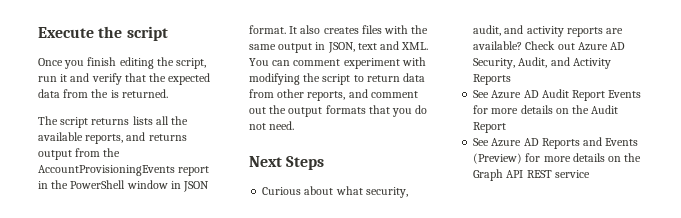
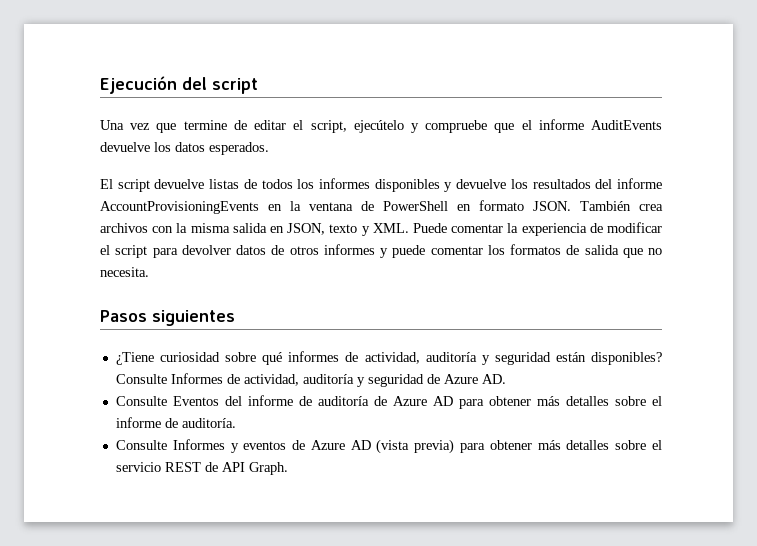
- Execute the script
+ Ejecución del script
- Once you finish editing the script, run it and verify that the expected data from the is returned.
- The script returns lists all the available reports, and returns output from the AccountProvisioningEvents report in the PowerShell window in JSON format. It also creates files with the same output in JSON, text and XML. You can comment experiment with modifying the script to return data from other reports, and comment out the output formats that you do not need.
- Next Steps
- Curious about what security, audit, and activity reports are available? Check out Azure AD Security, Audit, and Activity Reports
- See Azure AD Audit Report Events for more details on the Audit Report
- See Azure AD Reports and Events (Preview) for more details on the Graph API REST service
+ Una vez que termine de editar el script, ejecútelo y compruebe que el informe AuditEvents devuelve los datos esperados.
+ El script devuelve listas de todos los informes disponibles y devuelve los resultados del informe AccountProvisioningEvents en la ventana de PowerShell en formato JSON. También crea archivos con la misma salida en JSON, texto y XML. Puede comentar la experiencia de modificar el script para devolver datos de otros informes y puede comentar los formatos de salida que no necesita.
+ Pasos siguientes
+ ¿Tiene curiosidad sobre qué informes de actividad, auditoría y seguridad están disponibles? Consulte Informes de actividad, auditoría y seguridad de Azure AD.
+ Consulte Eventos del informe de auditoría de Azure AD para obtener más detalles sobre el informe de auditoría.
+ Consulte Informes y eventos de Azure AD (vista previa) para obtener más detalles sobre el servicio REST de API Graph.

